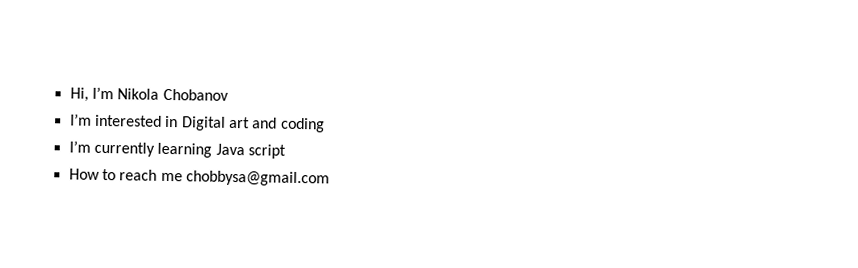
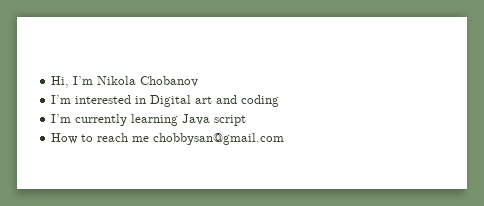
- How to reach me chobbysa@gmail.com
+ How to reach me chobbysan@gmail.com

